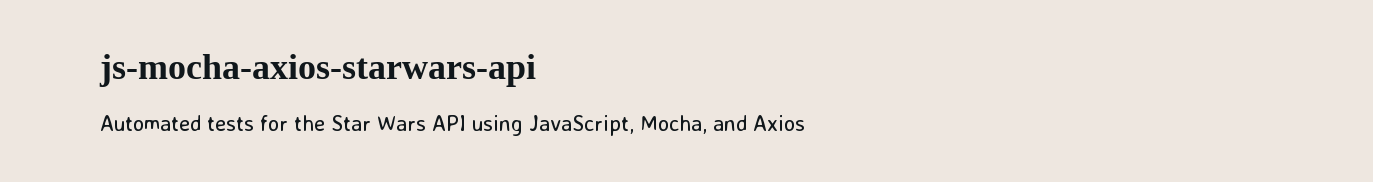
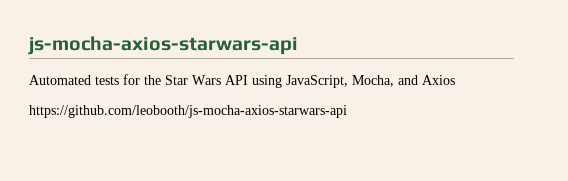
+ https://github.com/leobooth/js-mocha-axios-starwars-api

